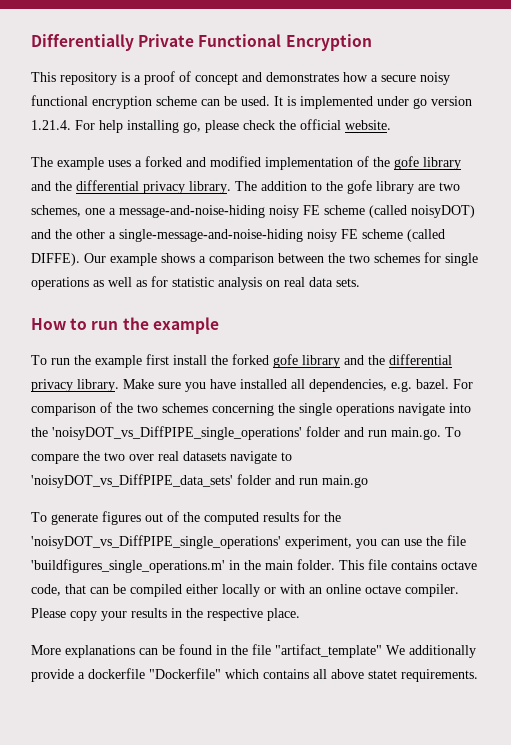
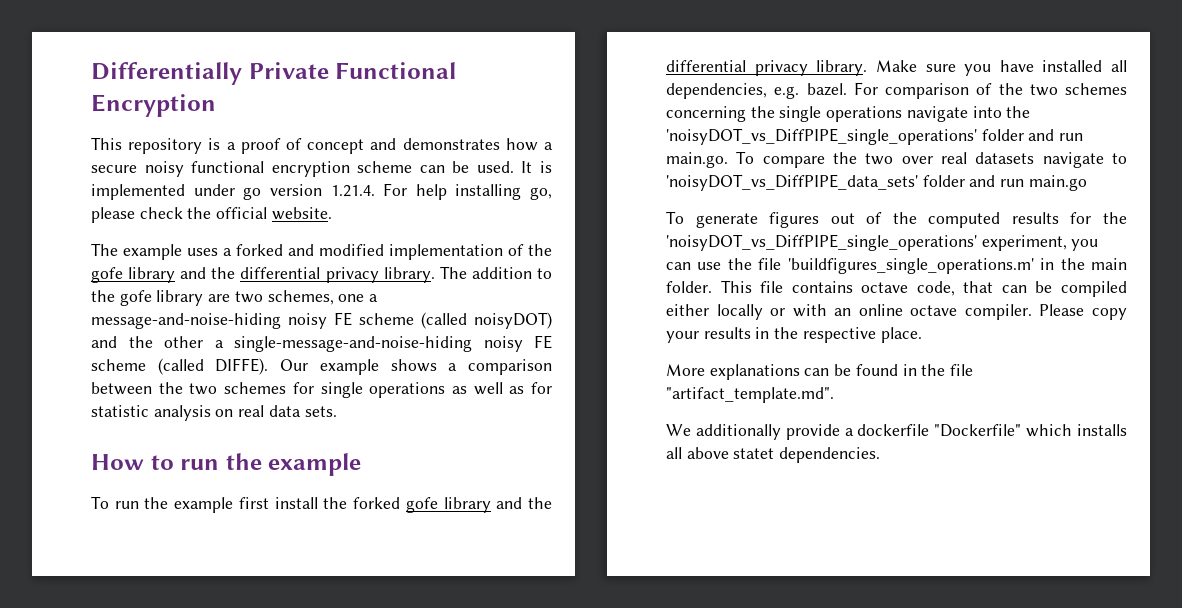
- More explanations can be found in the file "artifact_template" We additionally provide a dockerfile "Dockerfile" which contains all above statet requirements.
+ More explanations can be found in the file "artifact_template.md".
+ We additionally provide a dockerfile "Dockerfile" which installs all above statet dependencies.

